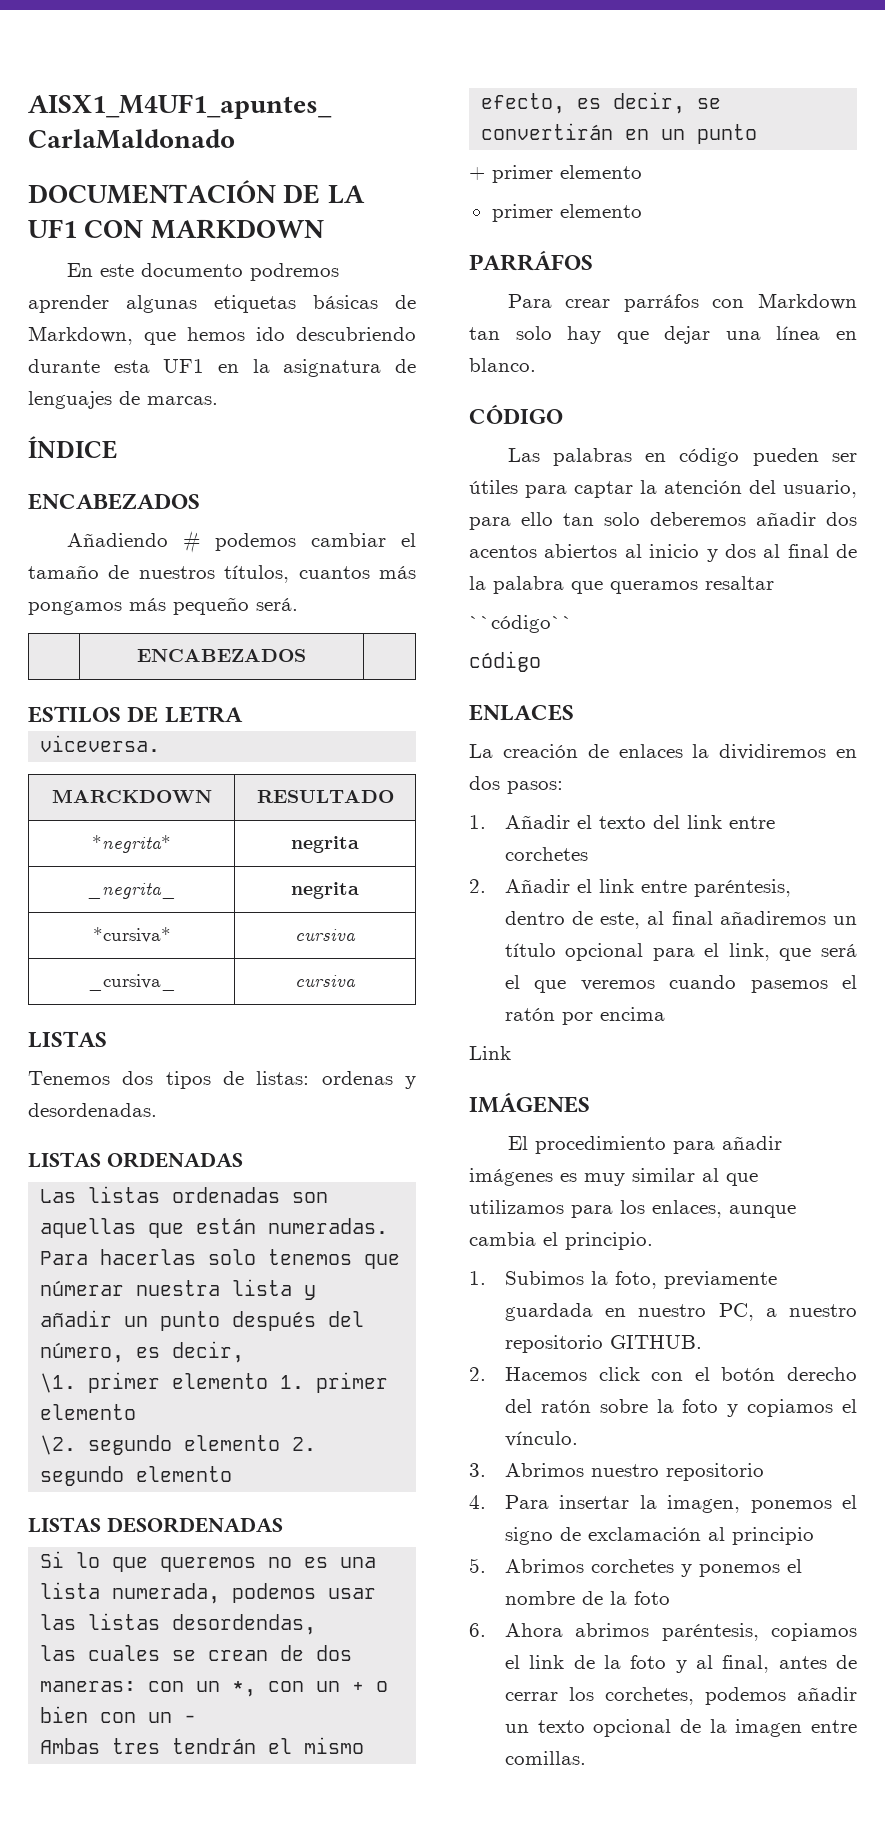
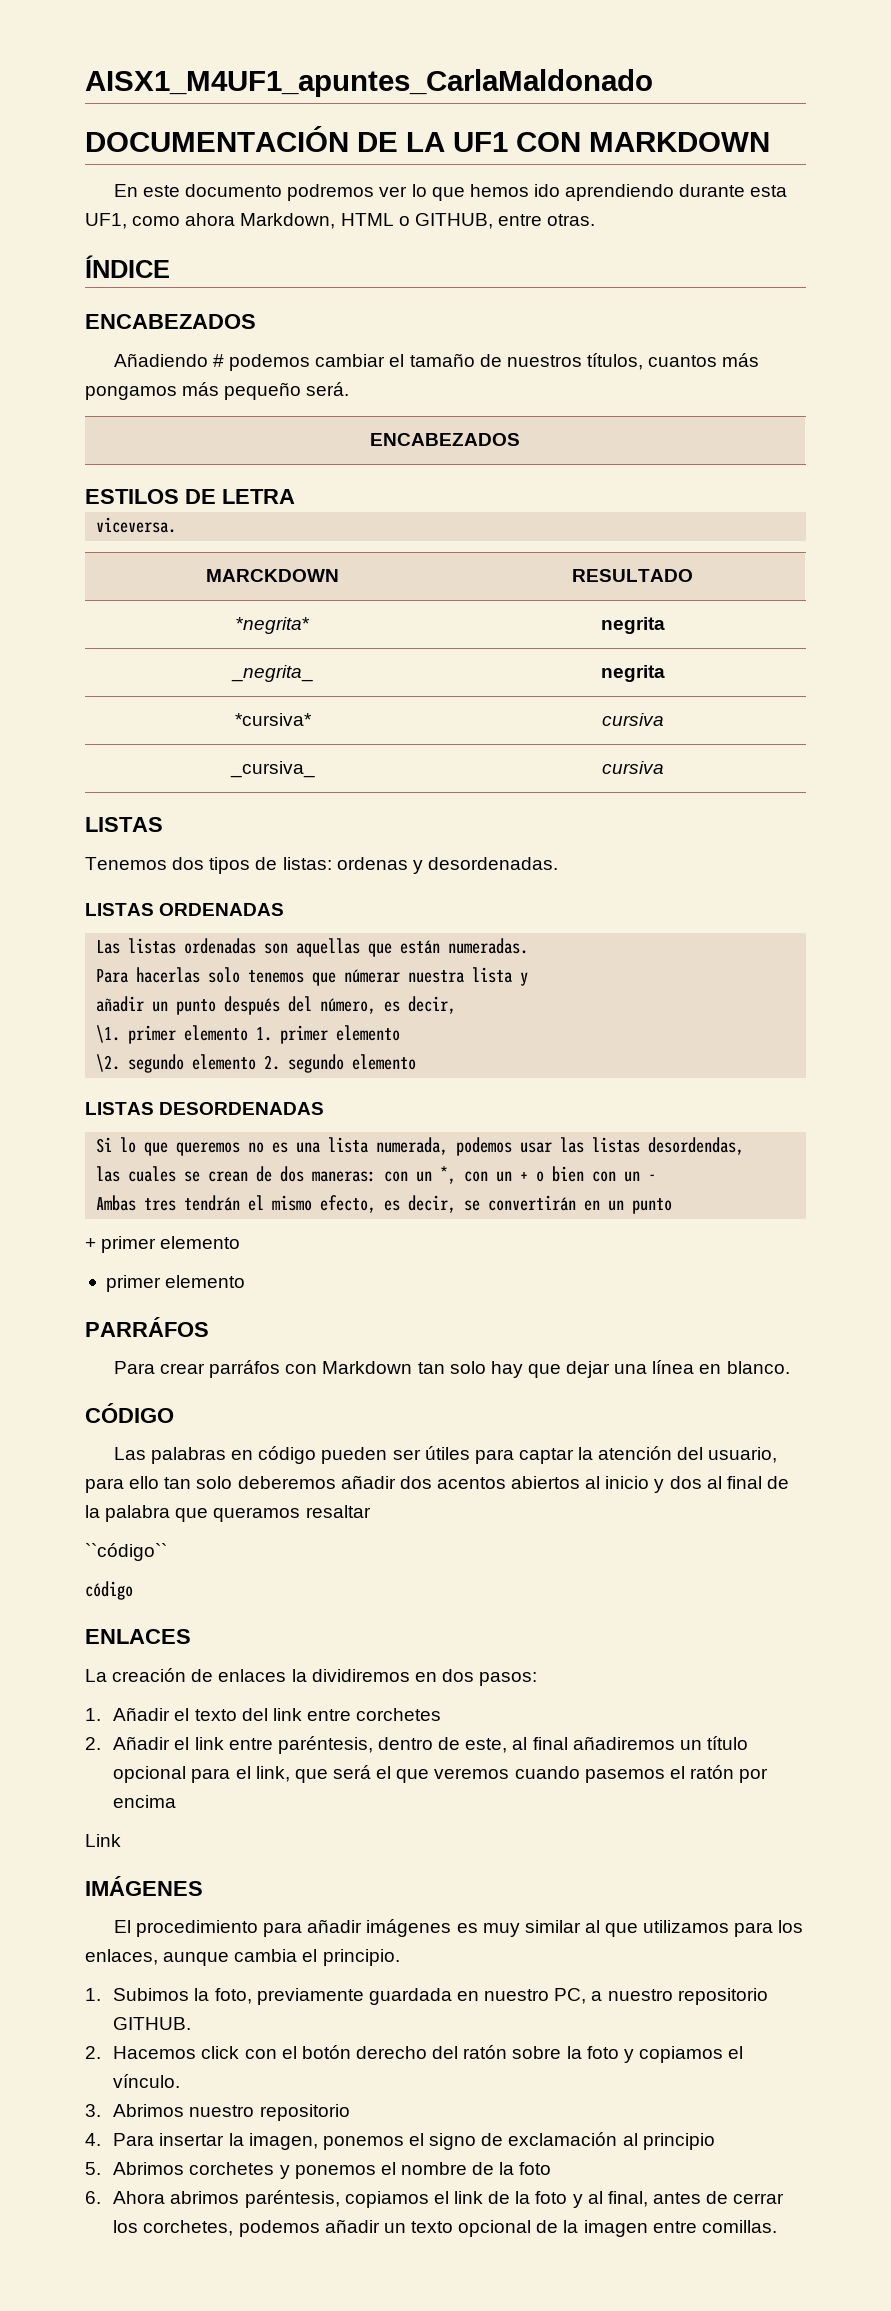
- En este documento podremos aprender algunas etiquetas básicas de Markdown, que hemos ido descubriendo durante esta UF1 en la asignatura de lenguajes de marcas.
+ En este documento podremos ver lo que hemos ido aprendiendo durante esta UF1, como ahora Markdown, HTML o GITHUB, entre otras.

